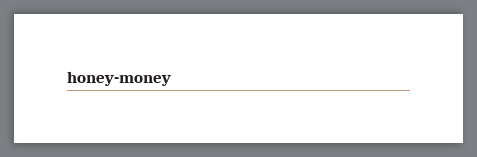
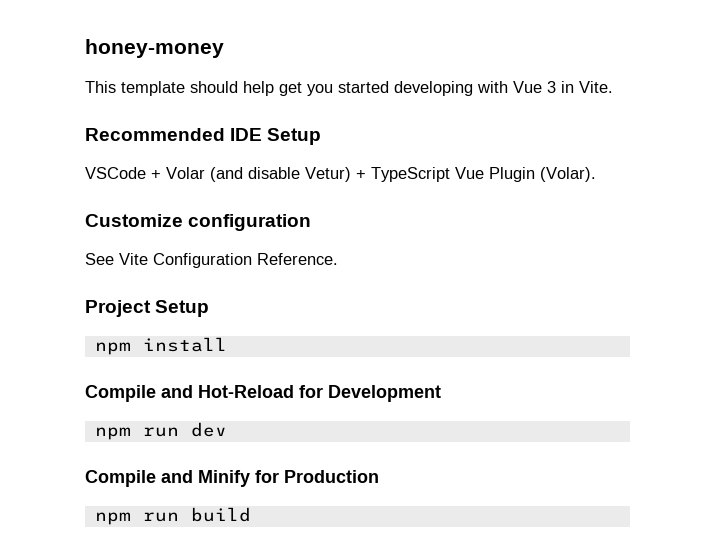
+ This template should help get you started developing with Vue 3 in Vite.
+ Recommended IDE Setup
+ VSCode + Volar (and disable Vetur) + TypeScript Vue Plugin (Volar).
+ Customize configuration
+ See Vite Configuration Reference.
+ Project Setup
+ npm install
+ Compile and Hot-Reload for Development
+ npm run dev
+ Compile and Minify for Production
+ npm run build

